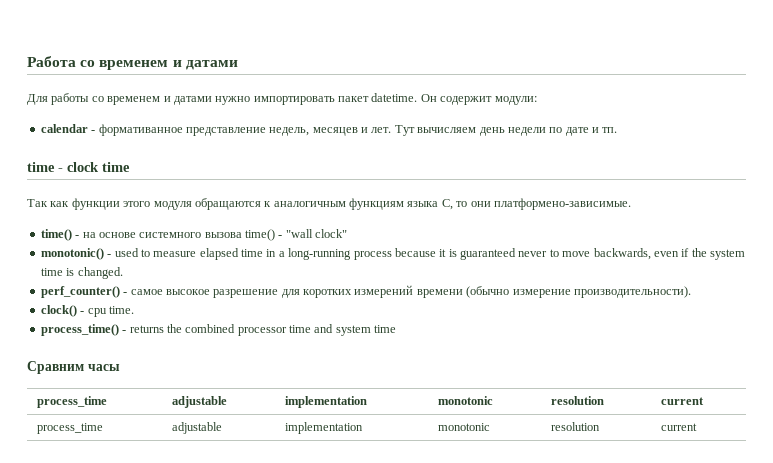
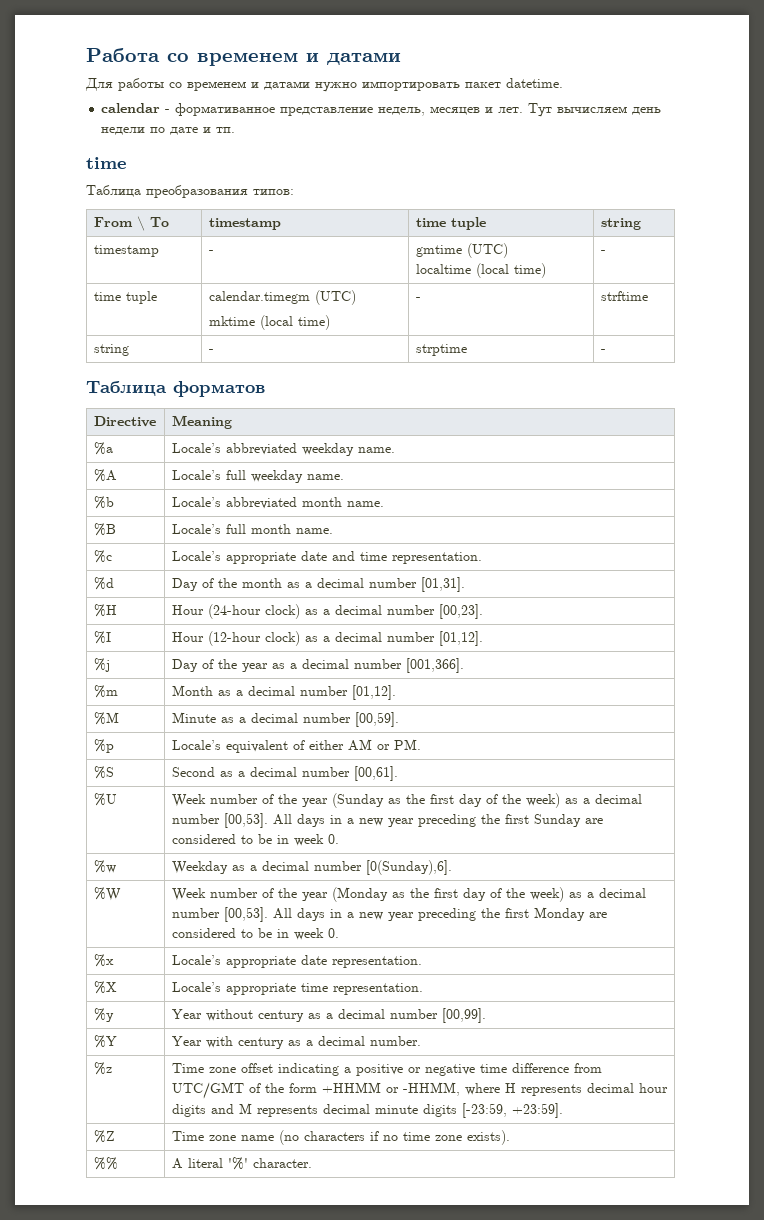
- Он содержит модули:
  Тут вычисляем день недели по дате и тп.
- time - clock time
- Так как функции этого модуля обращаются к аналогичным функциям языка С, то они платформено-зависимые.
- time() - на основе системного вызова time() - "wall clock"
- monotonic() - used to measure elapsed time in a long-running process because it is guaranteed never to move backwards, even if the system time is changed.
- perf_counter() - самое высокое разрешение для коротких измерений времени (обычно измерение производительности).
- clock() - cpu time.
- process_time() - returns the combined processor time and system time
- Сравним часы
- process_time | adjustable | implementation | monotonic | resolution | current
- process_time | adjustable | implementation | monotonic | resolution | current
+ time
+ Таблица преобразования типов:
+ From \ To | timestamp | time tuple | string
+ timestamp | - | gmtime (UTC)
+ localtime (local time) | -
+ time tuple | calendar.timegm (UTC)
+ mktime (local time) | - | strftime
+ string | - | strptime | -
+ Таблица форматов
+ Directive | Meaning
+ %a | Locale’s abbreviated weekday name.
+ %A | Locale’s full weekday name.
+ %b | Locale’s abbreviated month name.
+ %B | Locale’s full month name.
+ %c | Locale’s appropriate date and time representation.
+ %d | Day of the month as a decimal number [01,31].
+ %H | Hour (24-hour clock) as a decimal number [00,23].
+ %I | Hour (12-hour clock) as a decimal number [01,12].
+ %j | Day of the year as a decimal number [001,366].
+ %m | Month as a decimal number [01,12].
+ %M | Minute as a decimal number [00,59].
+ %p | Locale’s equivalent of either AM or PM.
+ %S | Second as a decimal number [00,61].
+ %U | Week number of the year (Sunday as the first day of the week) as a decimal number [00,53]. All days in a new year preceding the first Sunday are considered to be in week 0.
+ %w | Weekday as a decimal number [0(Sunday),6].
+ %W | Week number of the year (Monday as the first day of the week) as a decimal number [00,53]. All days in a new year preceding the first Monday are considered to be in week 0.
+ %x | Locale’s appropriate date representation.
+ %X | Locale’s appropriate time representation.
+ %y | Year without century as a decimal number [00,99].
+ %Y | Year with century as a decimal number.
+ %z | Time zone offset indicating a positive or negative time difference from UTC/GMT of the form +HHMM or -HHMM, where H represents decimal hour digits and M represents decimal minute digits [-23:59, +23:59].
+ %Z | Time zone name (no characters if no time zone exists).
+ %% | A literal '%' character.

